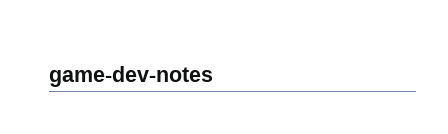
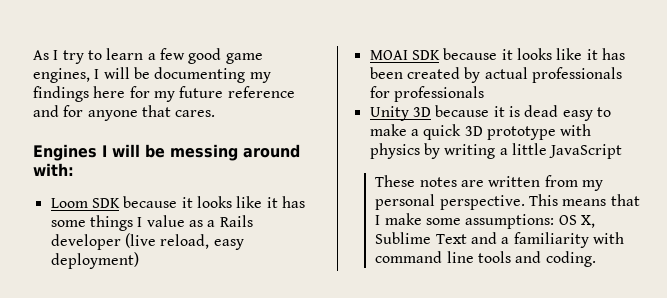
- game-dev-notes
+ As I try to learn a few good game engines, I will be documenting my findings here for my future reference and for anyone that cares.
+ Engines I will be messing around with:
+ Loom SDK because it looks like it has some things I value as a Rails developer (live reload, easy deployment)
+ MOAI SDK because it looks like it has been created by actual professionals for professionals
+ Unity 3D because it is dead easy to make a quick 3D prototype with physics by writing a little JavaScript
+ These notes are written from my personal perspective. This means that I make some assumptions: OS X, Sublime Text and a familiarity with command line tools and coding.

